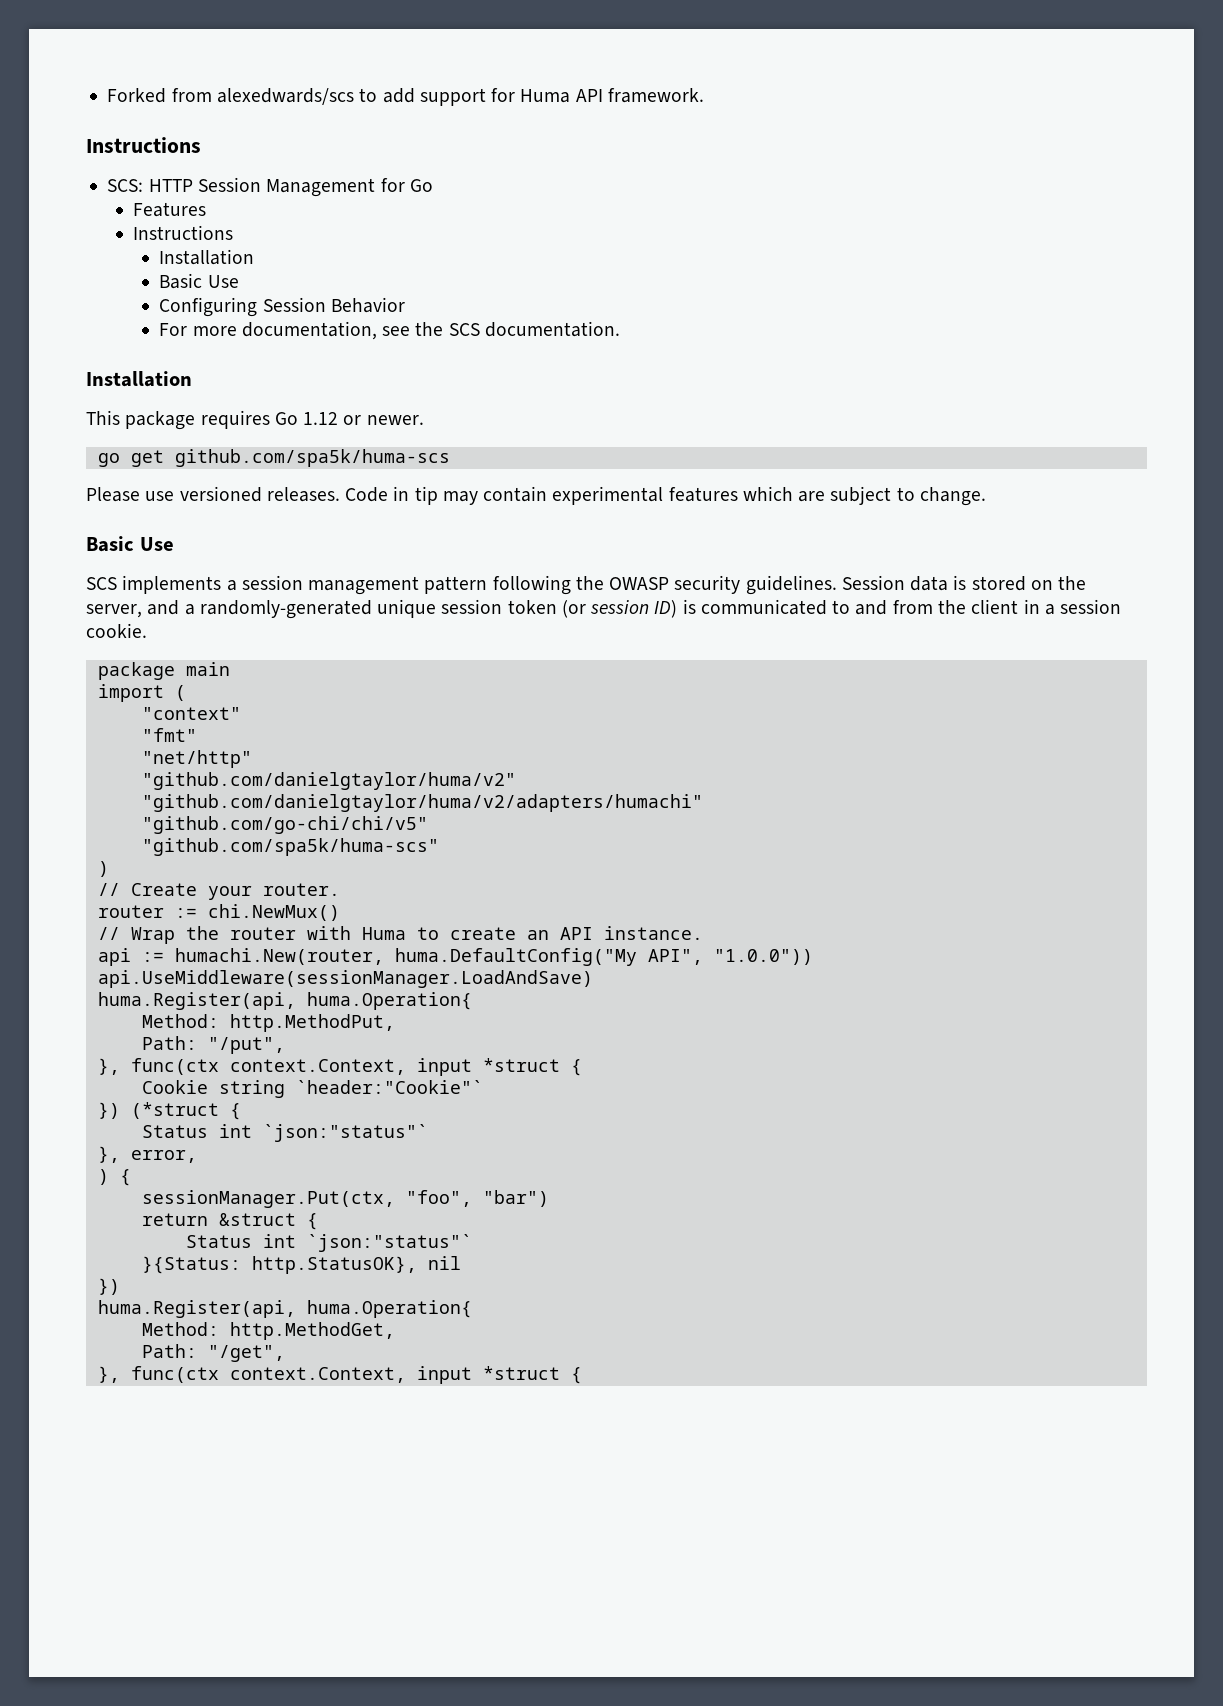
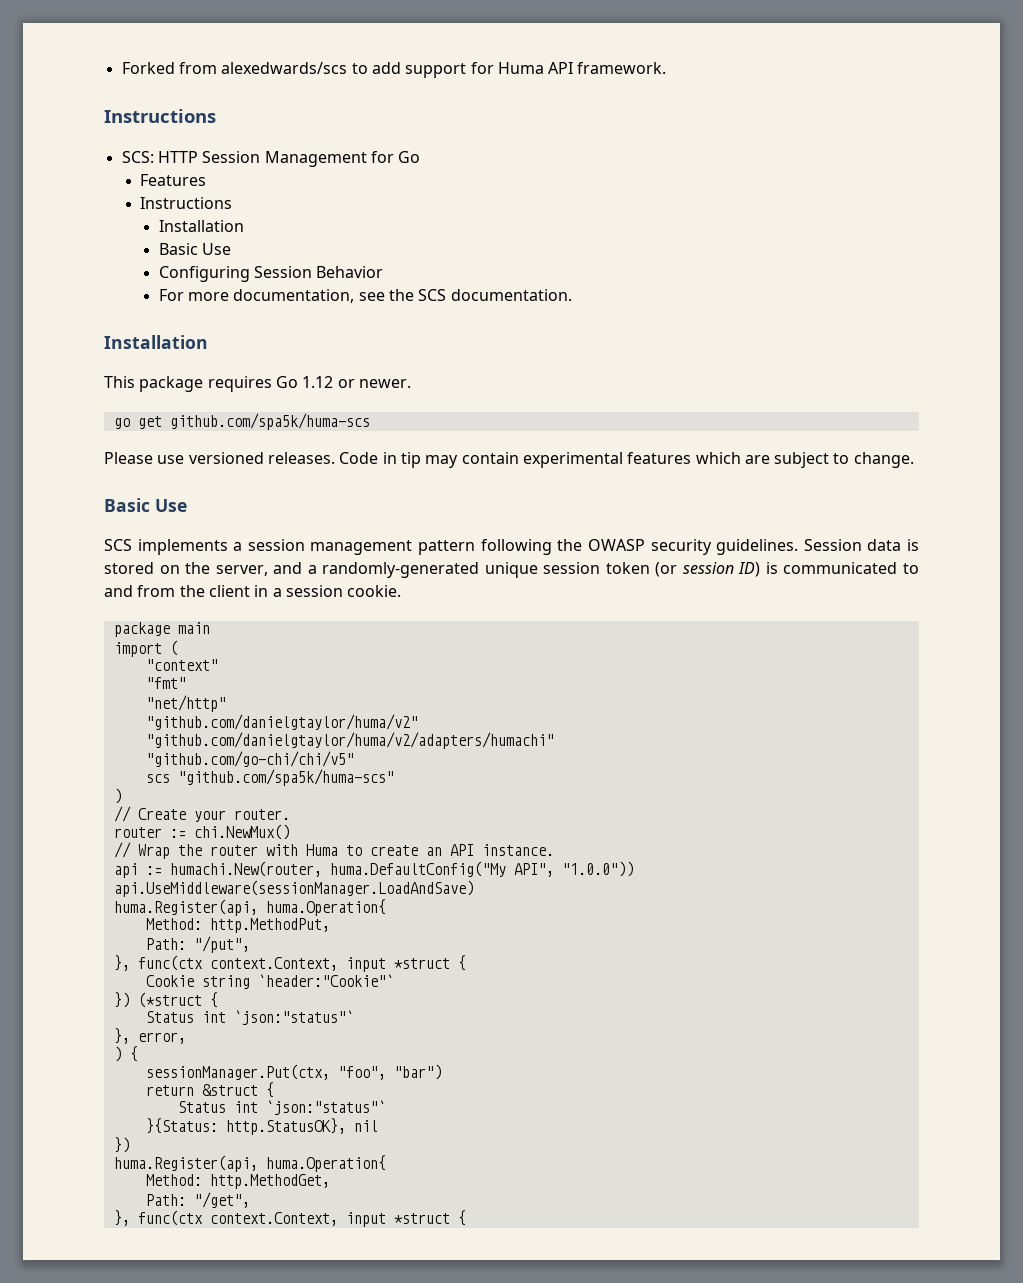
- "github.com/spa5k/huma-scs"
+ scs "github.com/spa5k/huma-scs"

